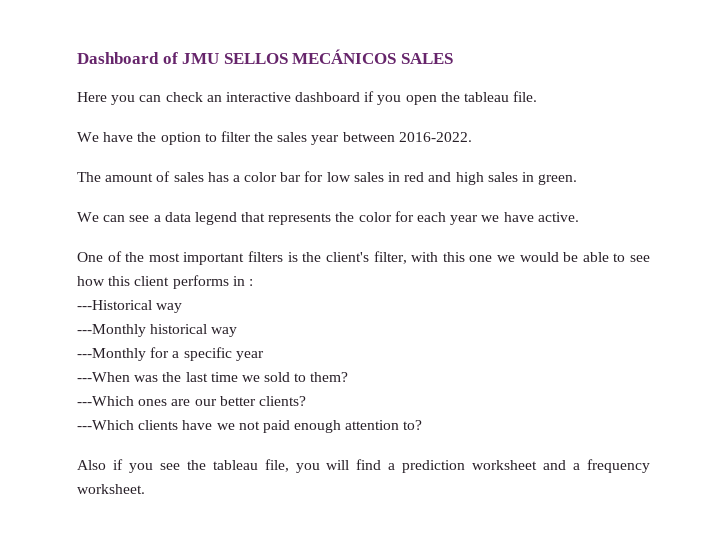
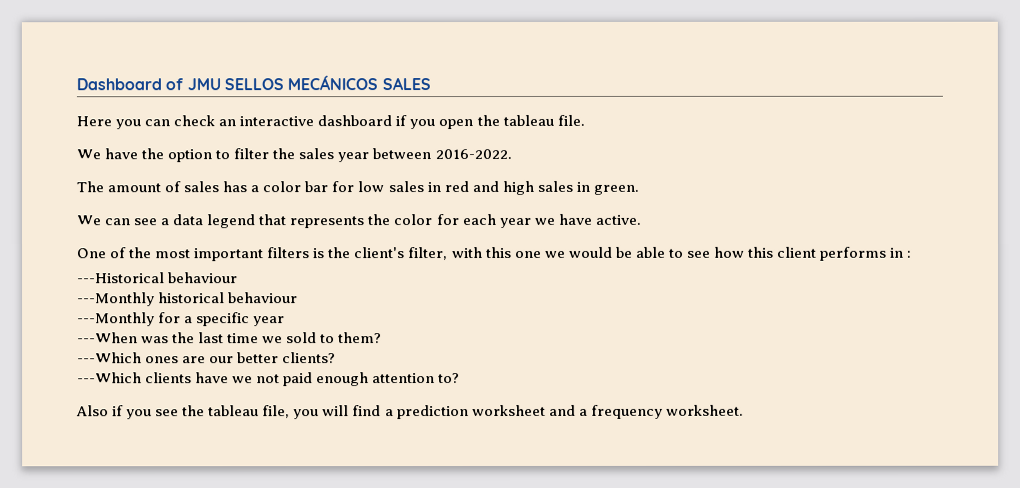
- ---Historical way
+ ---Historical behaviour
- ---Monthly historical way
+ ---Monthly historical behaviour

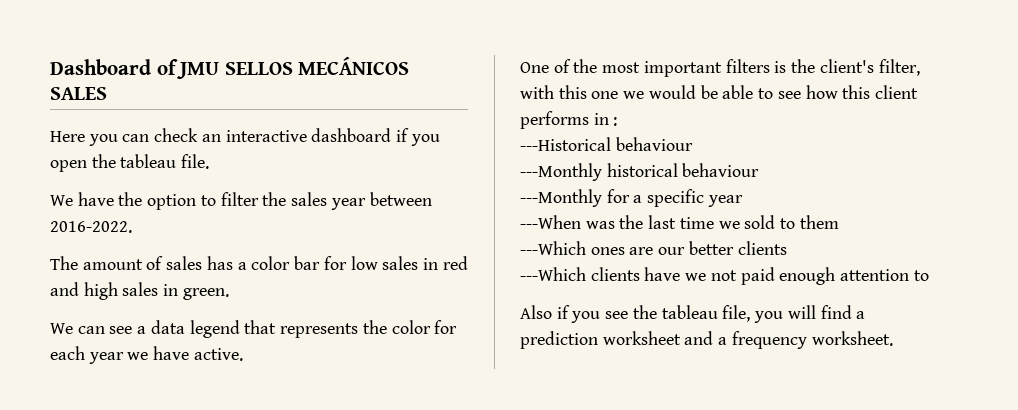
- ---When was the last time we sold to them?
+ ---When was the last time we sold to them
- ---Which ones are our better clients?
+ ---Which ones are our better clients
- ---Which clients have we not paid enough attention to?
+ ---Which clients have we not paid enough attention to

